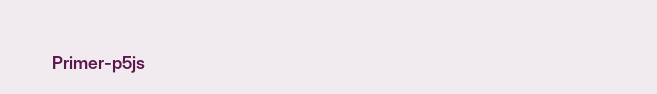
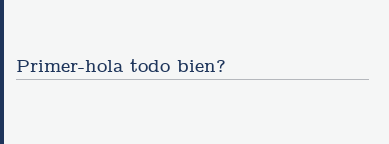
- Primer-p5js
+ Primer-hola todo bien?

